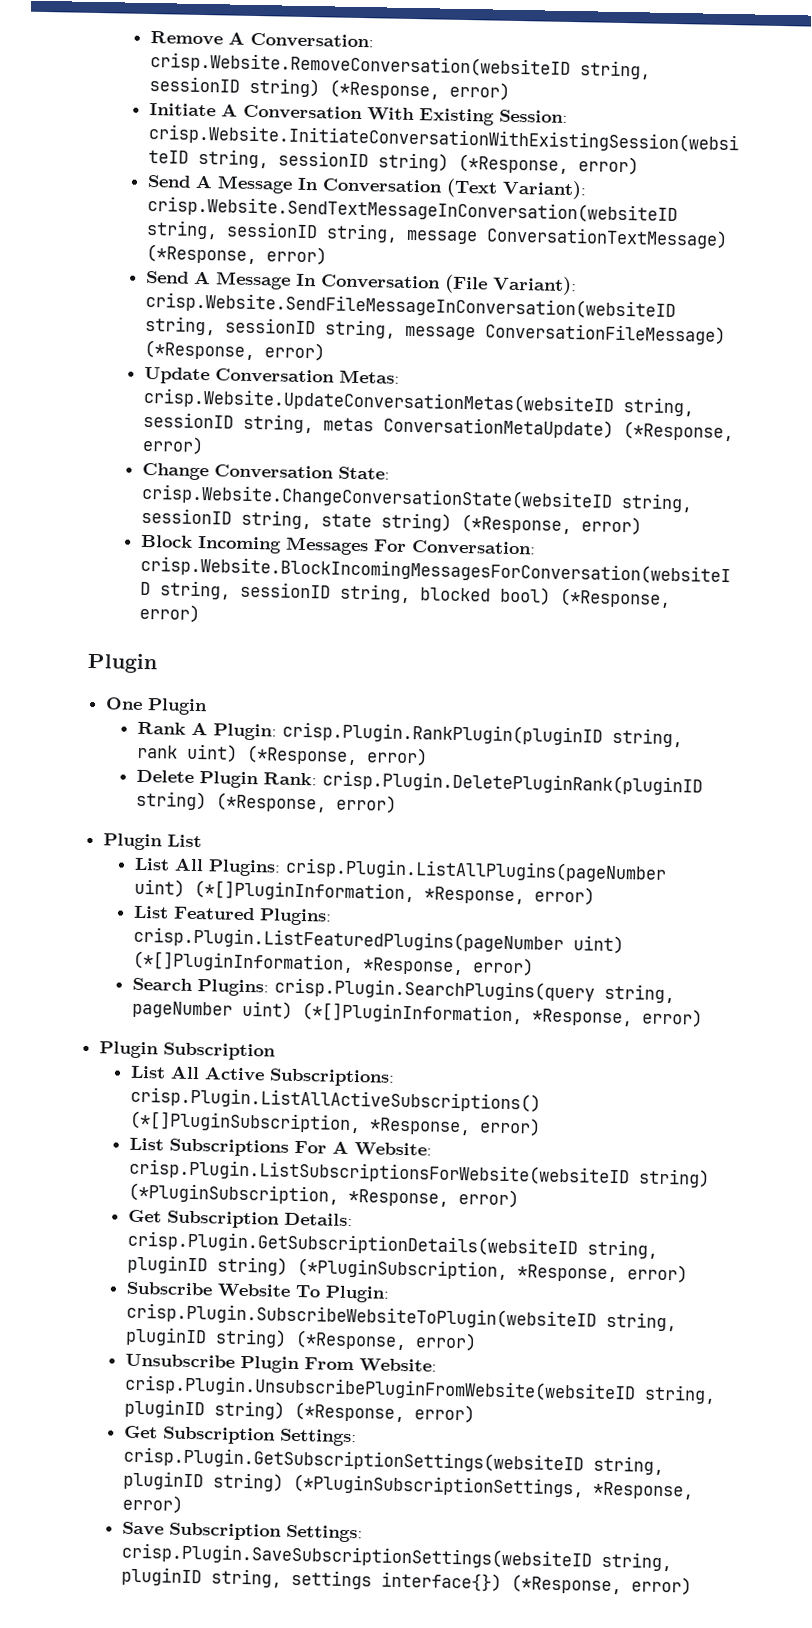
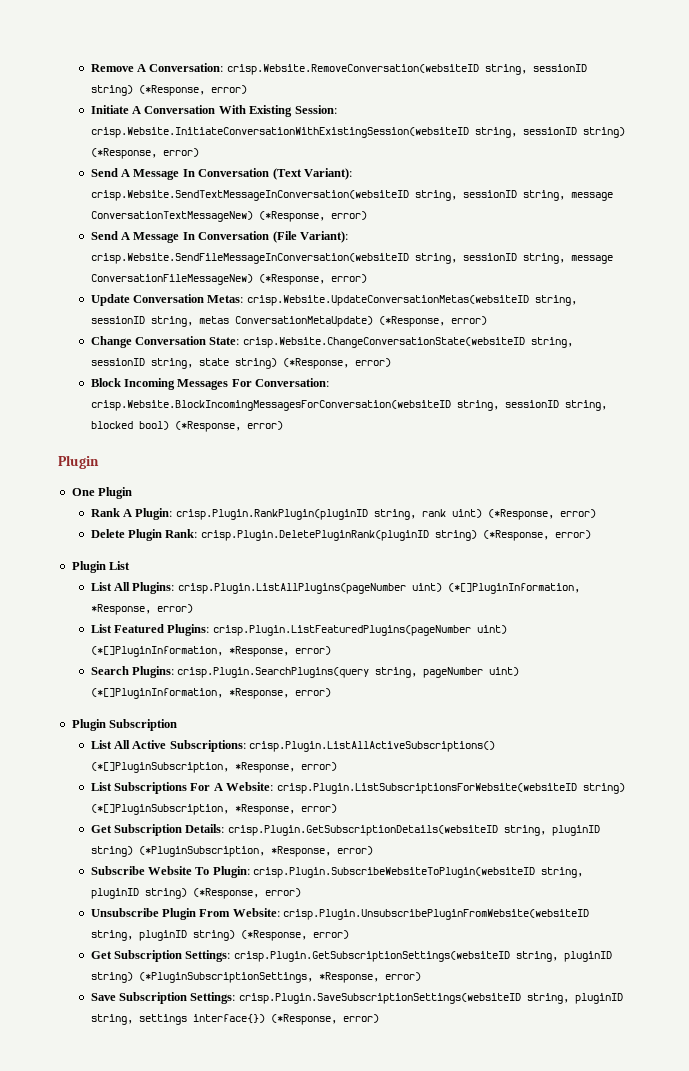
- Send A Message In Conversation (Text Variant): crisp.Website.SendTextMessageInConversation(websiteID string, sessionID string, message ConversationTextMessage) (*Response, error)
+ Send A Message In Conversation (Text Variant): crisp.Website.SendTextMessageInConversation(websiteID string, sessionID string, message ConversationTextMessageNew) (*Response, error)
- Send A Message In Conversation (File Variant): crisp.Website.SendFileMessageInConversation(websiteID string, sessionID string, message ConversationFileMessage) (*Response, error)
+ Send A Message In Conversation (File Variant): crisp.Website.SendFileMessageInConversation(websiteID string, sessionID string, message ConversationFileMessageNew) (*Response, error)
- List Subscriptions For A Website: crisp.Plugin.ListSubscriptionsForWebsite(websiteID string) (*PluginSubscription, *Response, error)
+ List Subscriptions For A Website: crisp.Plugin.ListSubscriptionsForWebsite(websiteID string) (*[]PluginSubscription, *Response, error)

